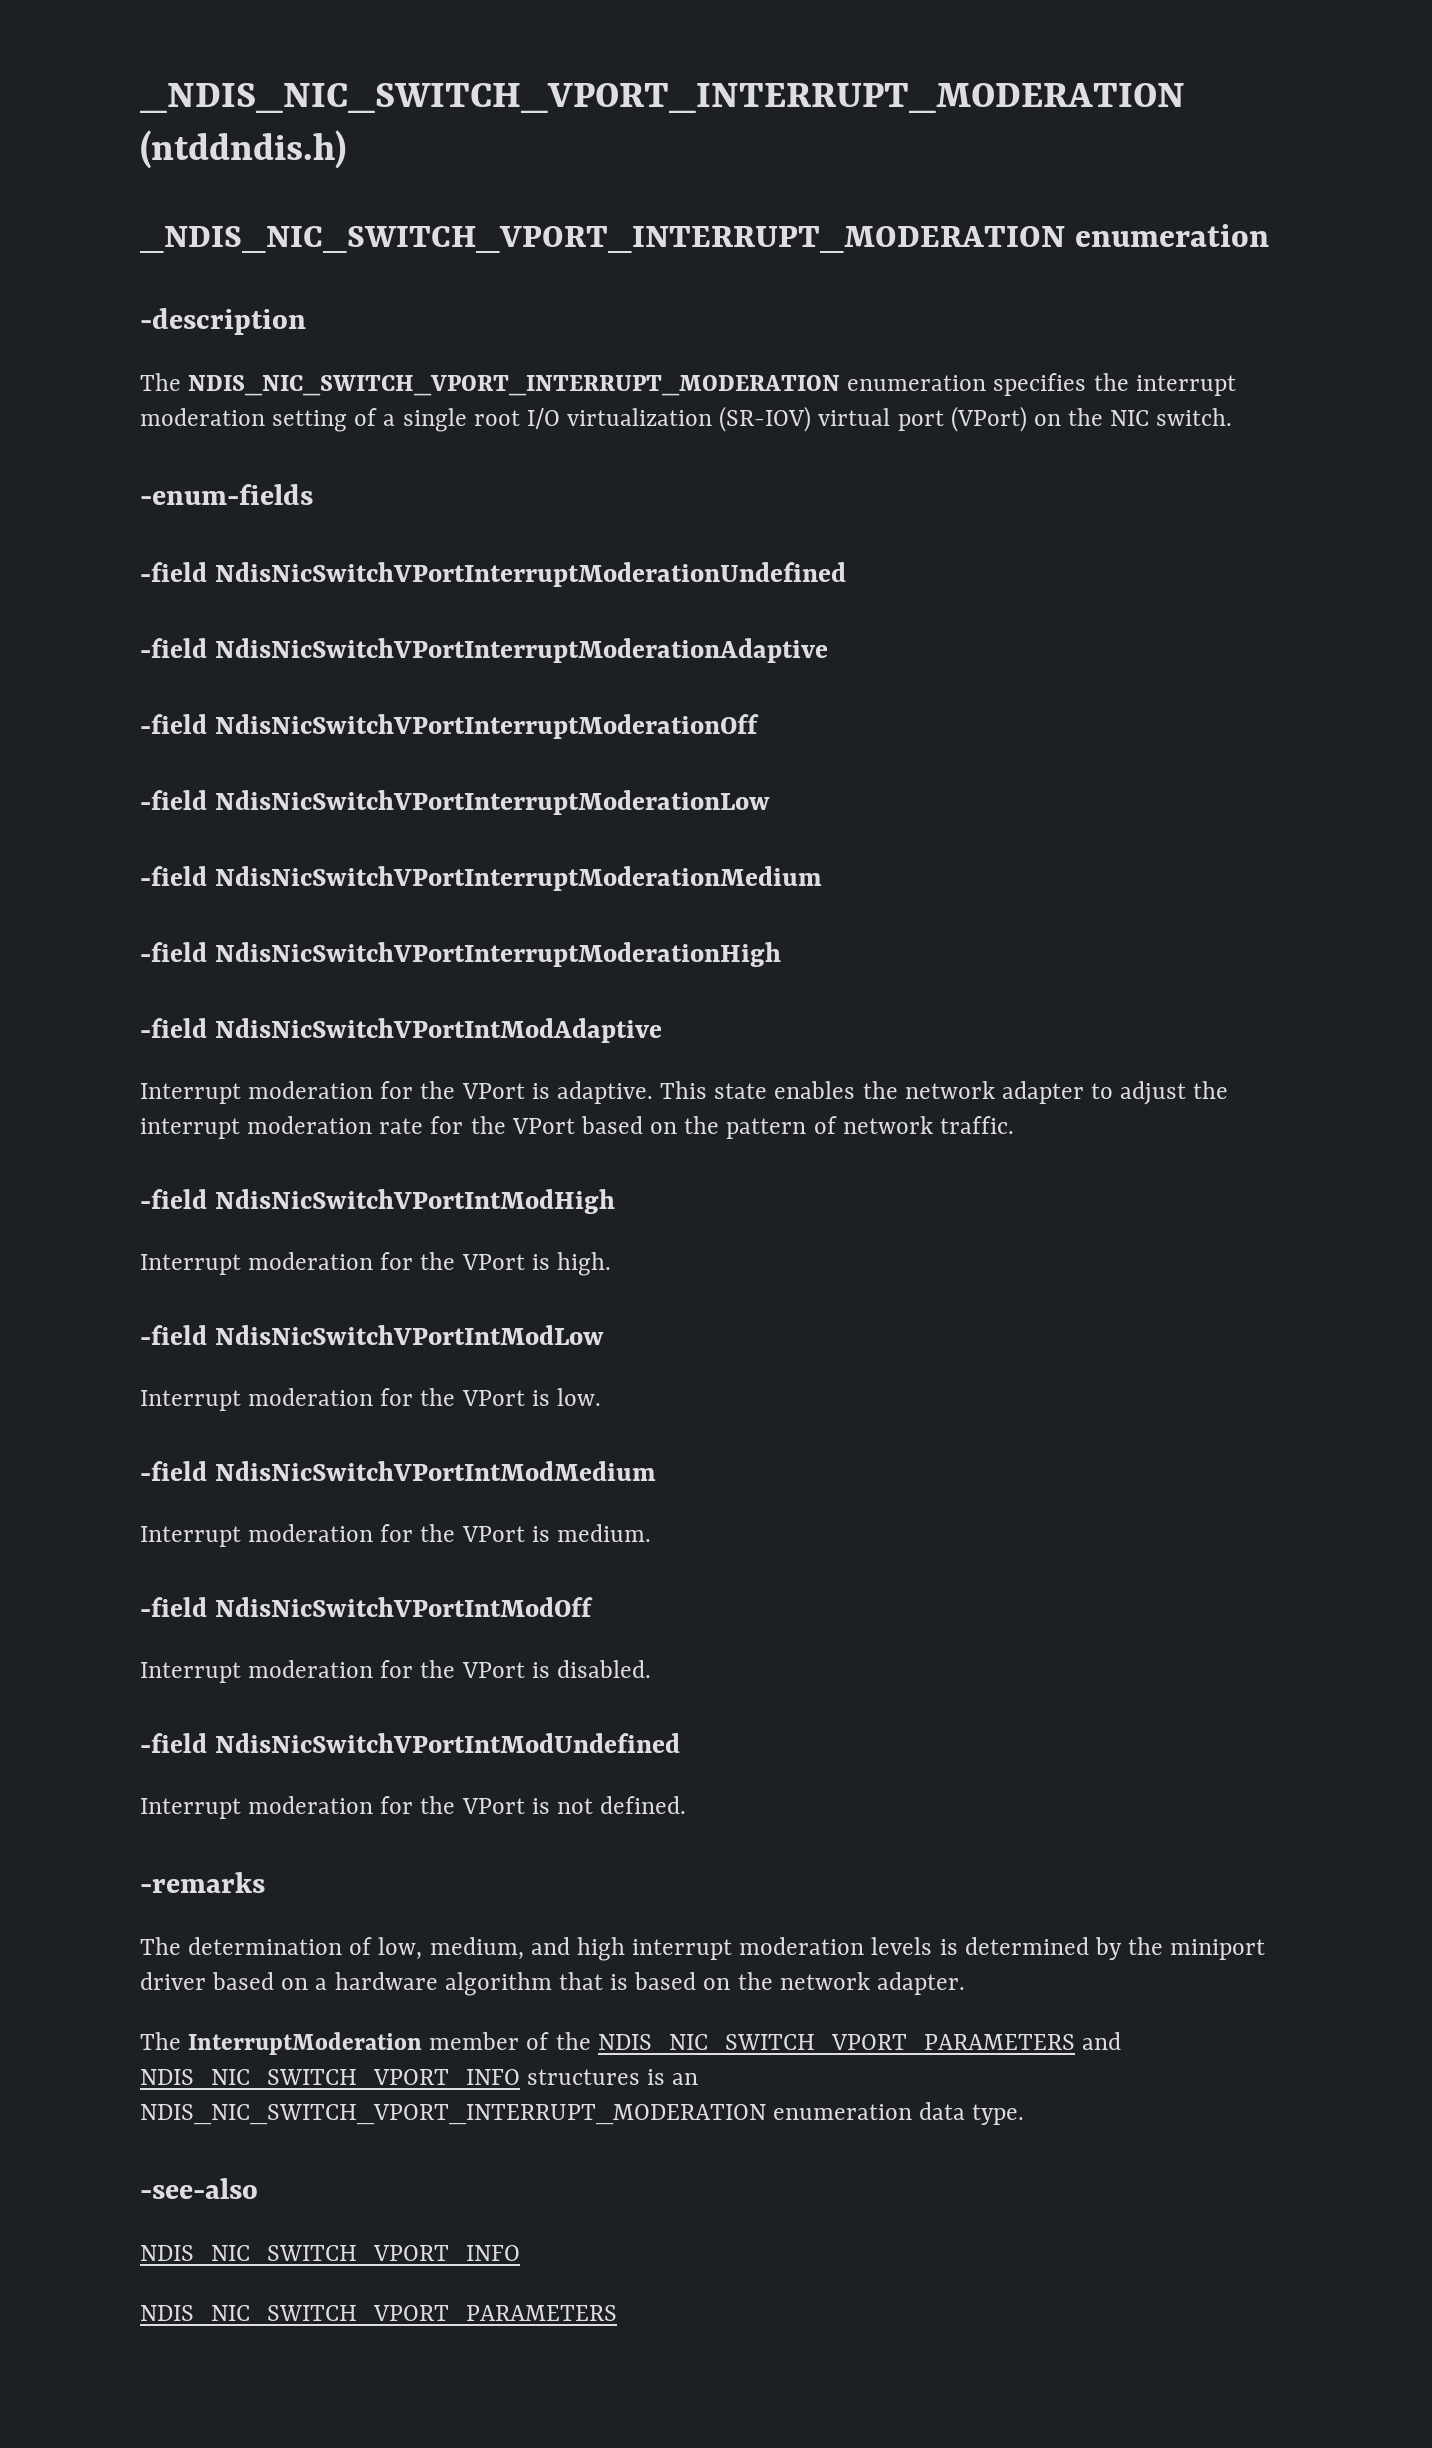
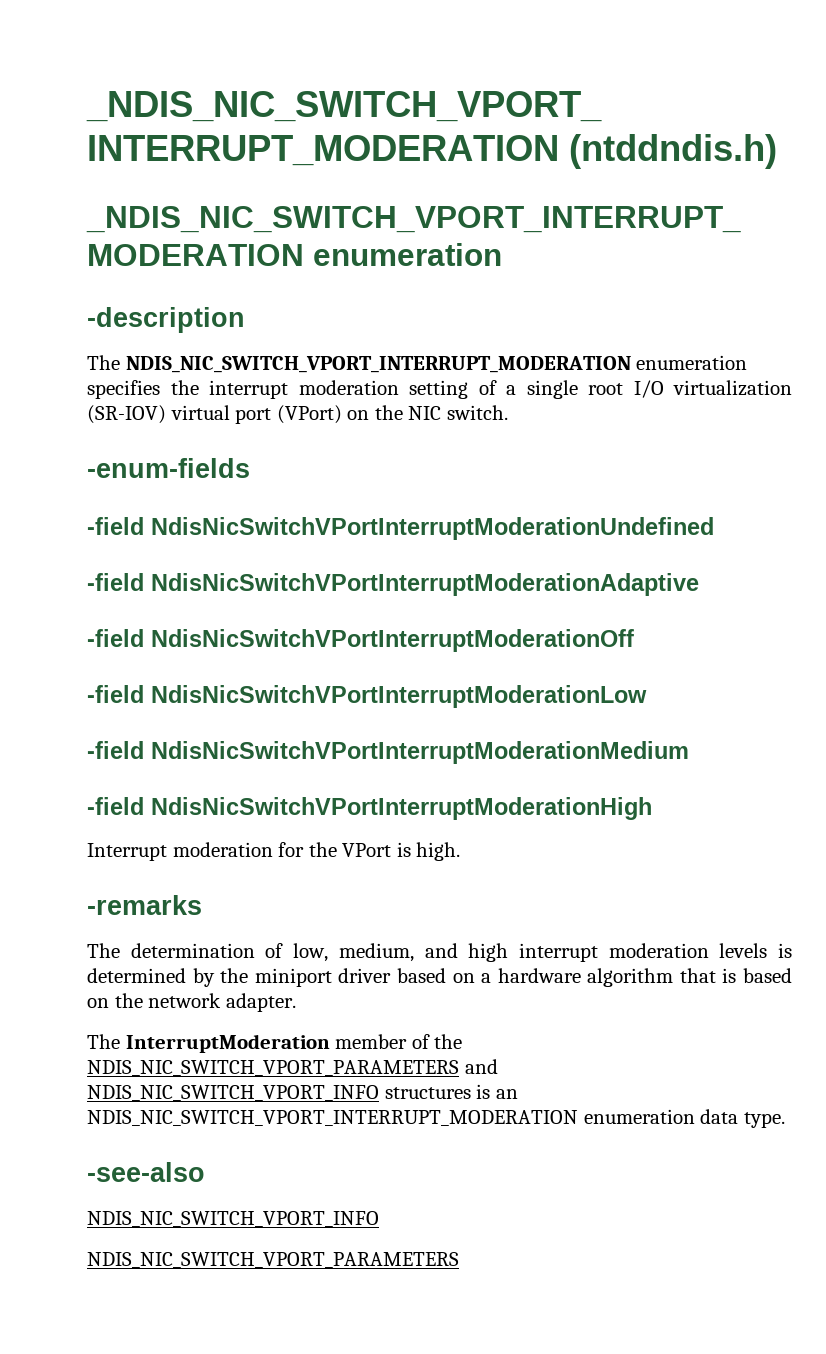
- -field NdisNicSwitchVPortIntModAdaptive
- Interrupt moderation for the VPort is adaptive. This state enables the network adapter to adjust the interrupt moderation rate for the VPort based on the pattern of network traffic.
- -field NdisNicSwitchVPortIntModHigh
- -field NdisNicSwitchVPortIntModLow
- Interrupt moderation for the VPort is low.
- -field NdisNicSwitchVPortIntModMedium
- Interrupt moderation for the VPort is medium.
- -field NdisNicSwitchVPortIntModOff
- Interrupt moderation for the VPort is disabled.
- -field NdisNicSwitchVPortIntModUndefined
- Interrupt moderation for the VPort is not defined.

